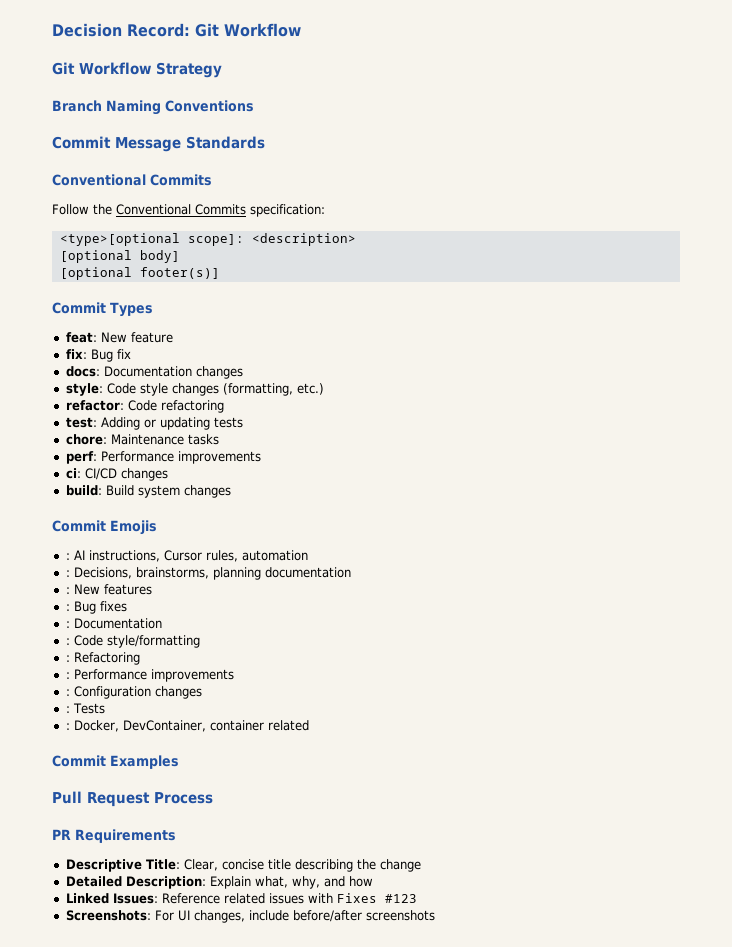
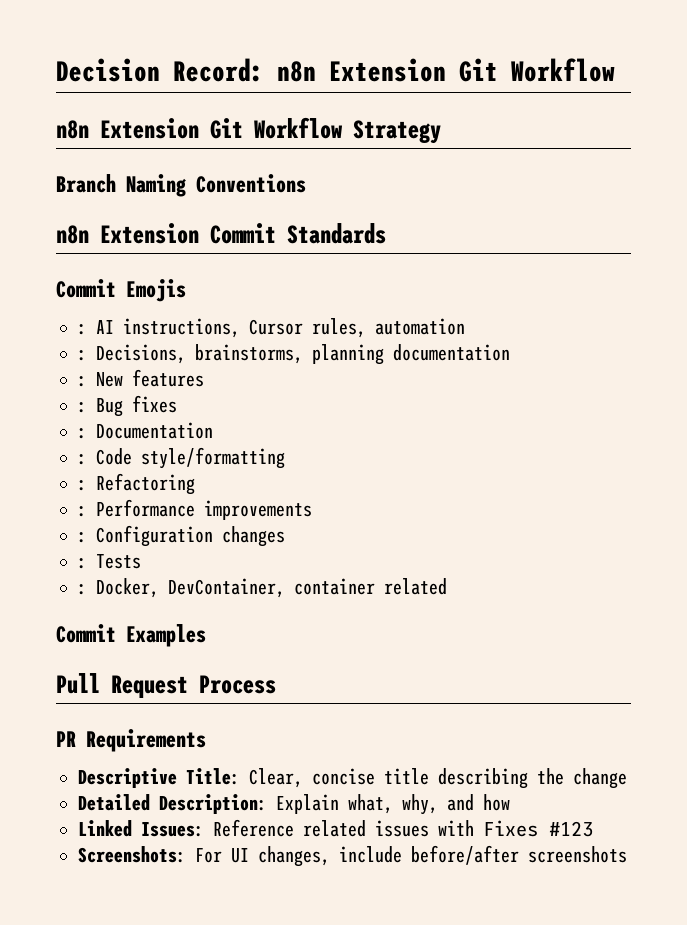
- Decision Record: Git Workflow
+ Decision Record: n8n Extension Git Workflow
- Git Workflow Strategy
+ n8n Extension Git Workflow Strategy
- Commit Message Standards
- Conventional Commits
- Follow the Conventional Commits specification:
- <type>[optional scope]: <description>
- [optional body]
- [optional footer(s)]
- Commit Types
- feat: New feature
- fix: Bug fix
- docs: Documentation changes
- style: Code style changes (formatting, etc.)
- refactor: Code refactoring
- test: Adding or updating tests
- chore: Maintenance tasks
- perf: Performance improvements
- ci: CI/CD changes
- build: Build system changes
+ n8n Extension Commit Standards

